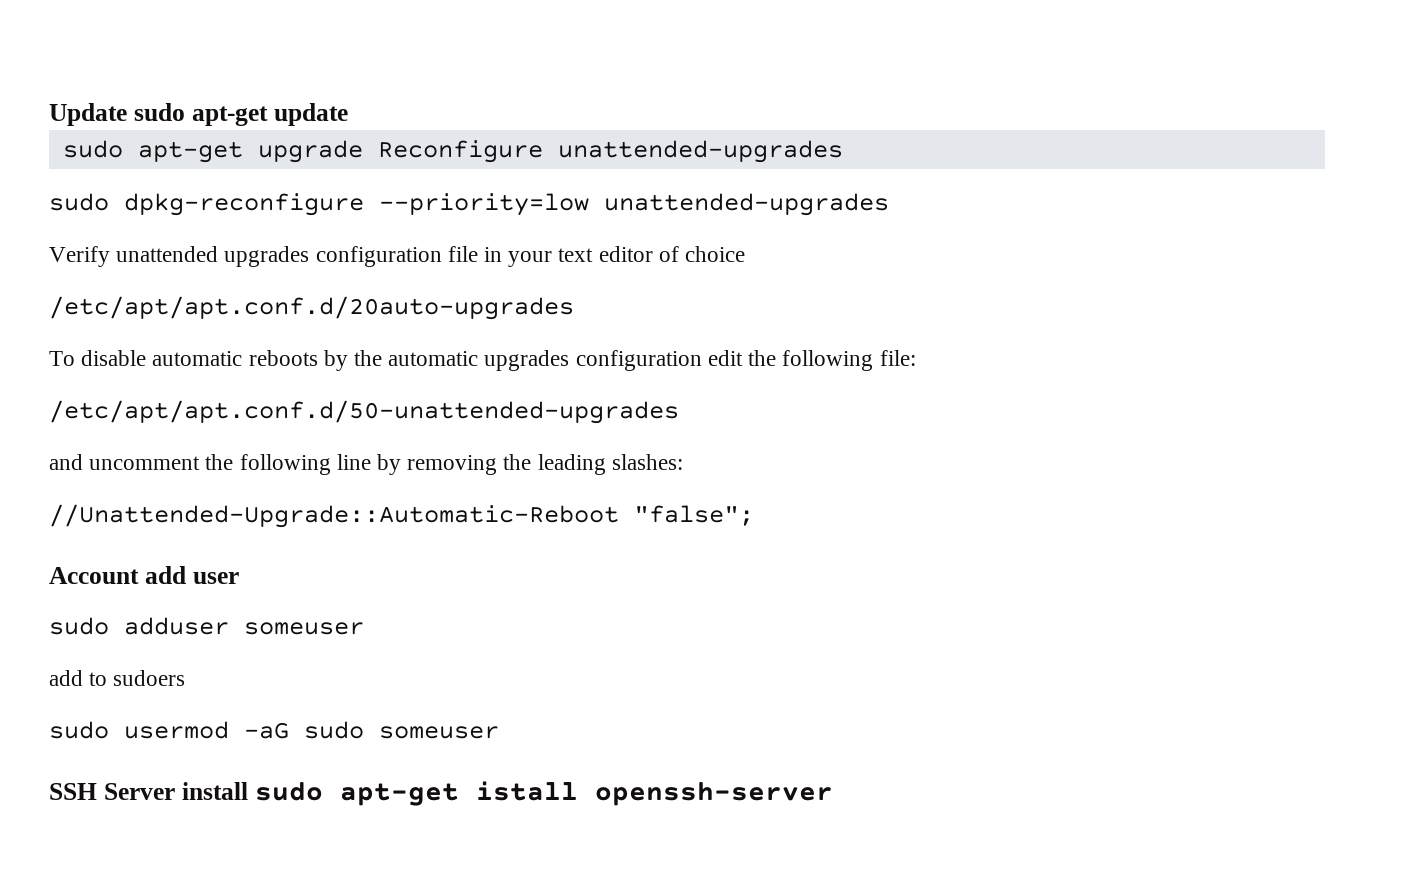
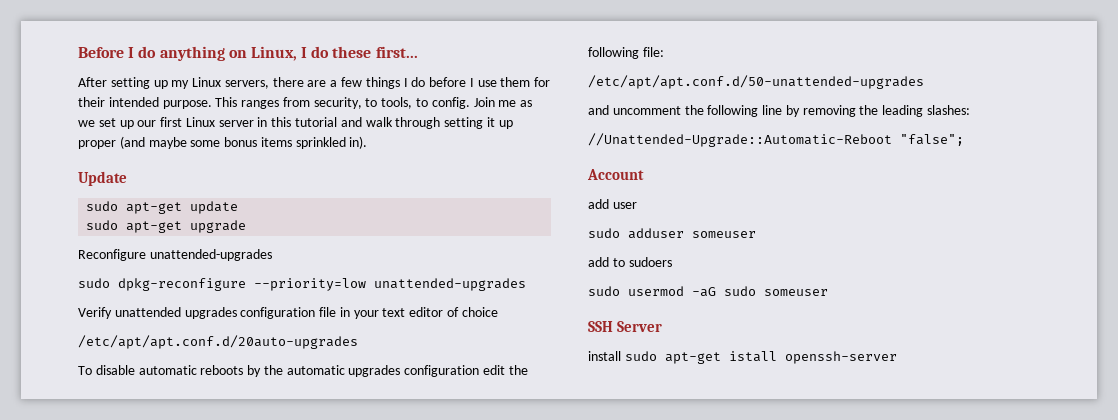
+ Before I do anything on Linux, I do these first...
+ After setting up my Linux servers, there are a few things I do before I use them for their intended purpose. This ranges from security, to tools, to config. Join me as we set up our first Linux server in this tutorial and walk through setting it up proper (and maybe some bonus items sprinkled in).
- Update sudo apt-get update
+ Update
+ sudo apt-get update
- sudo apt-get upgrade Reconfigure unattended-upgrades
+ sudo apt-get upgrade
+ Reconfigure unattended-upgrades
- Account add user
+ Account
+ add user
- SSH Server install sudo apt-get istall openssh-server
+ SSH Server
+ install sudo apt-get istall openssh-server

